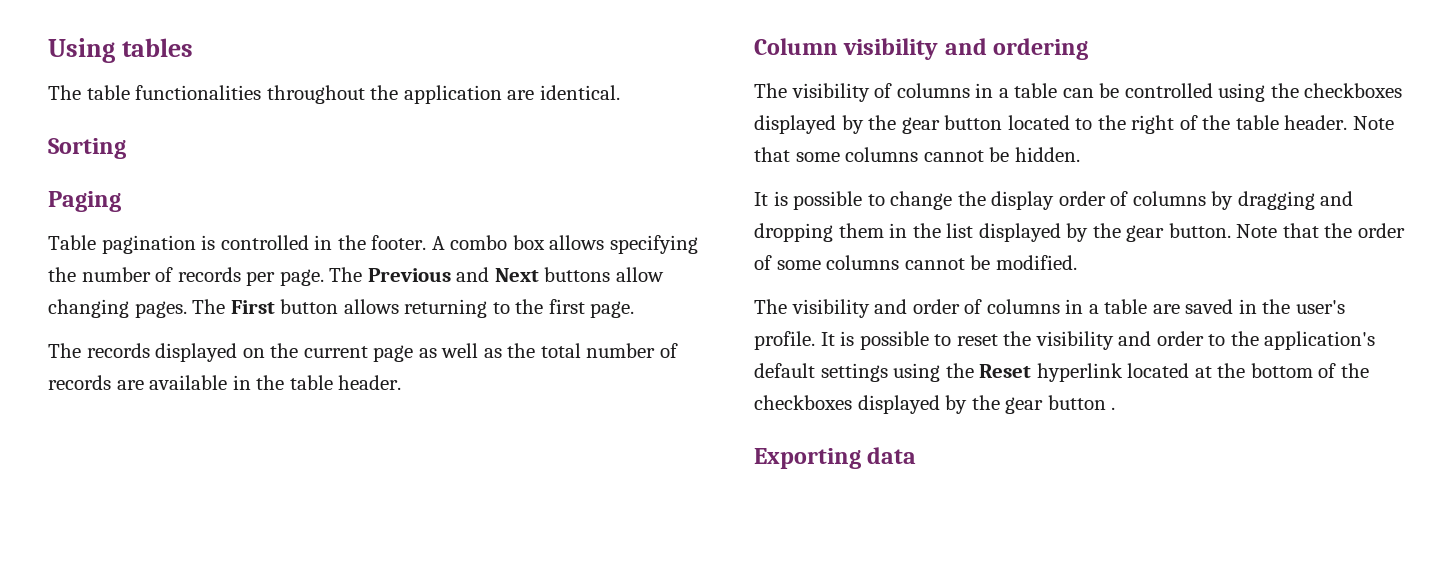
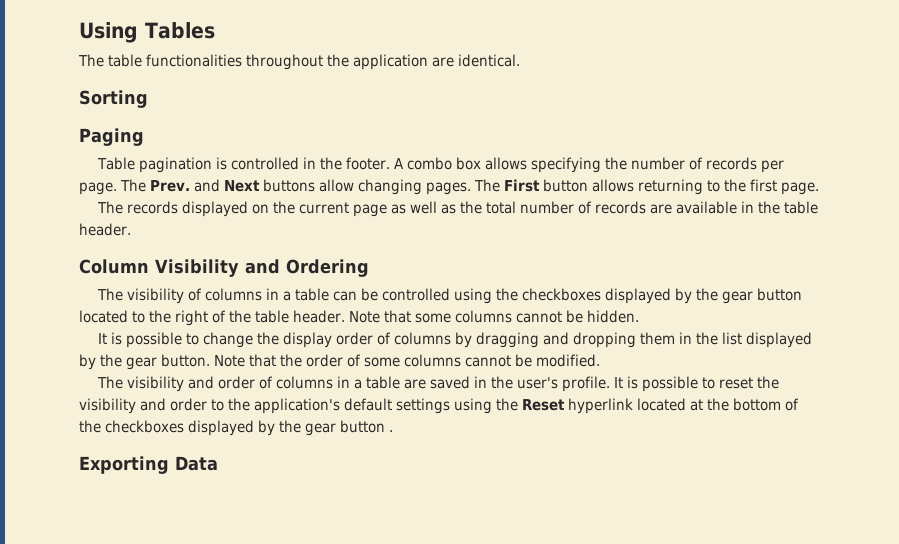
- Using tables
+ Using Tables
- The Previous and Next buttons allow changing pages.
+ The Prev. and Next buttons allow changing pages.
- Column visibility and ordering
+ Column Visibility and Ordering
- Exporting data
+ Exporting Data

